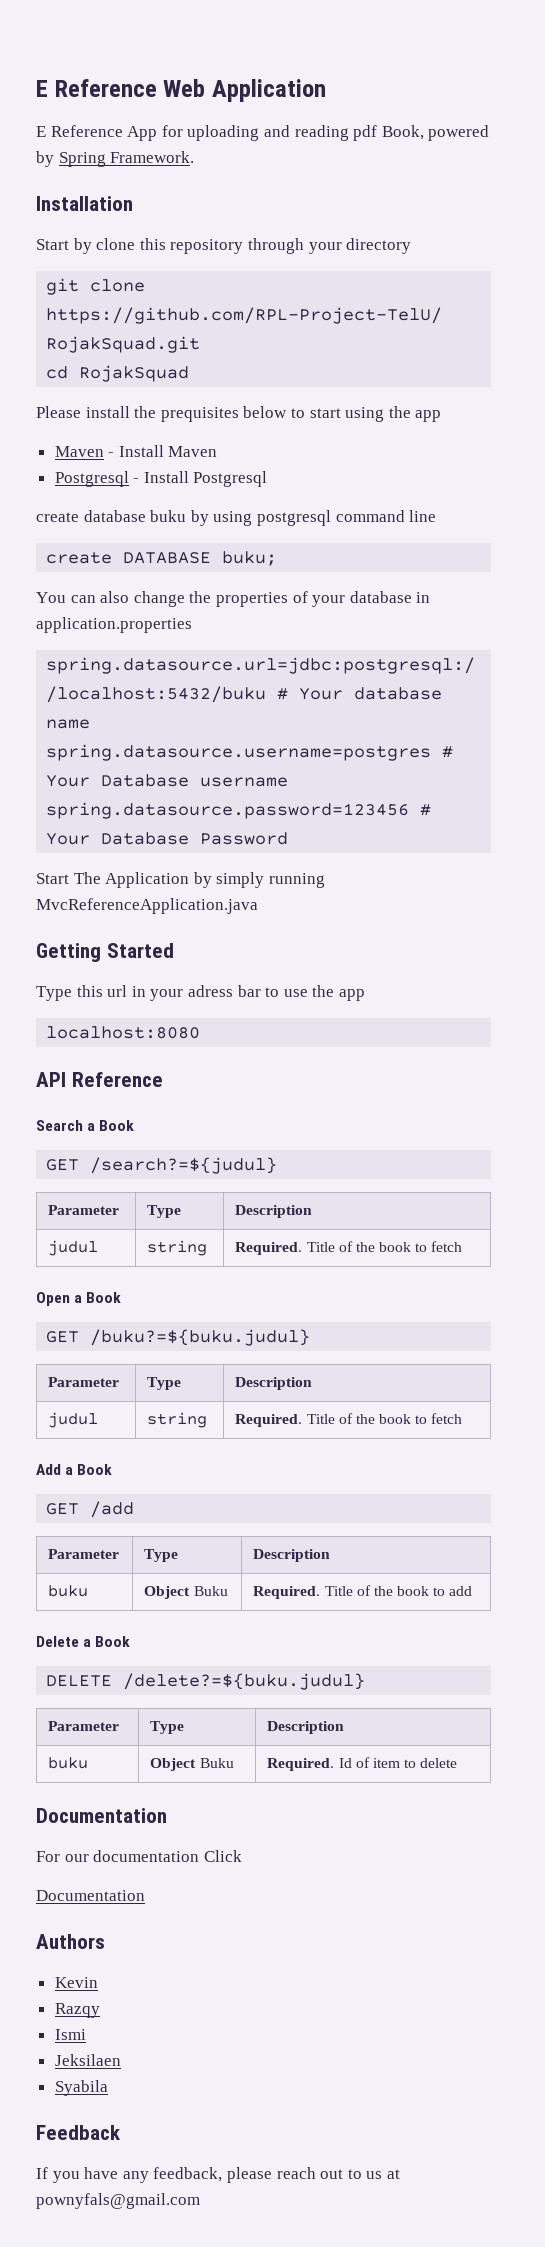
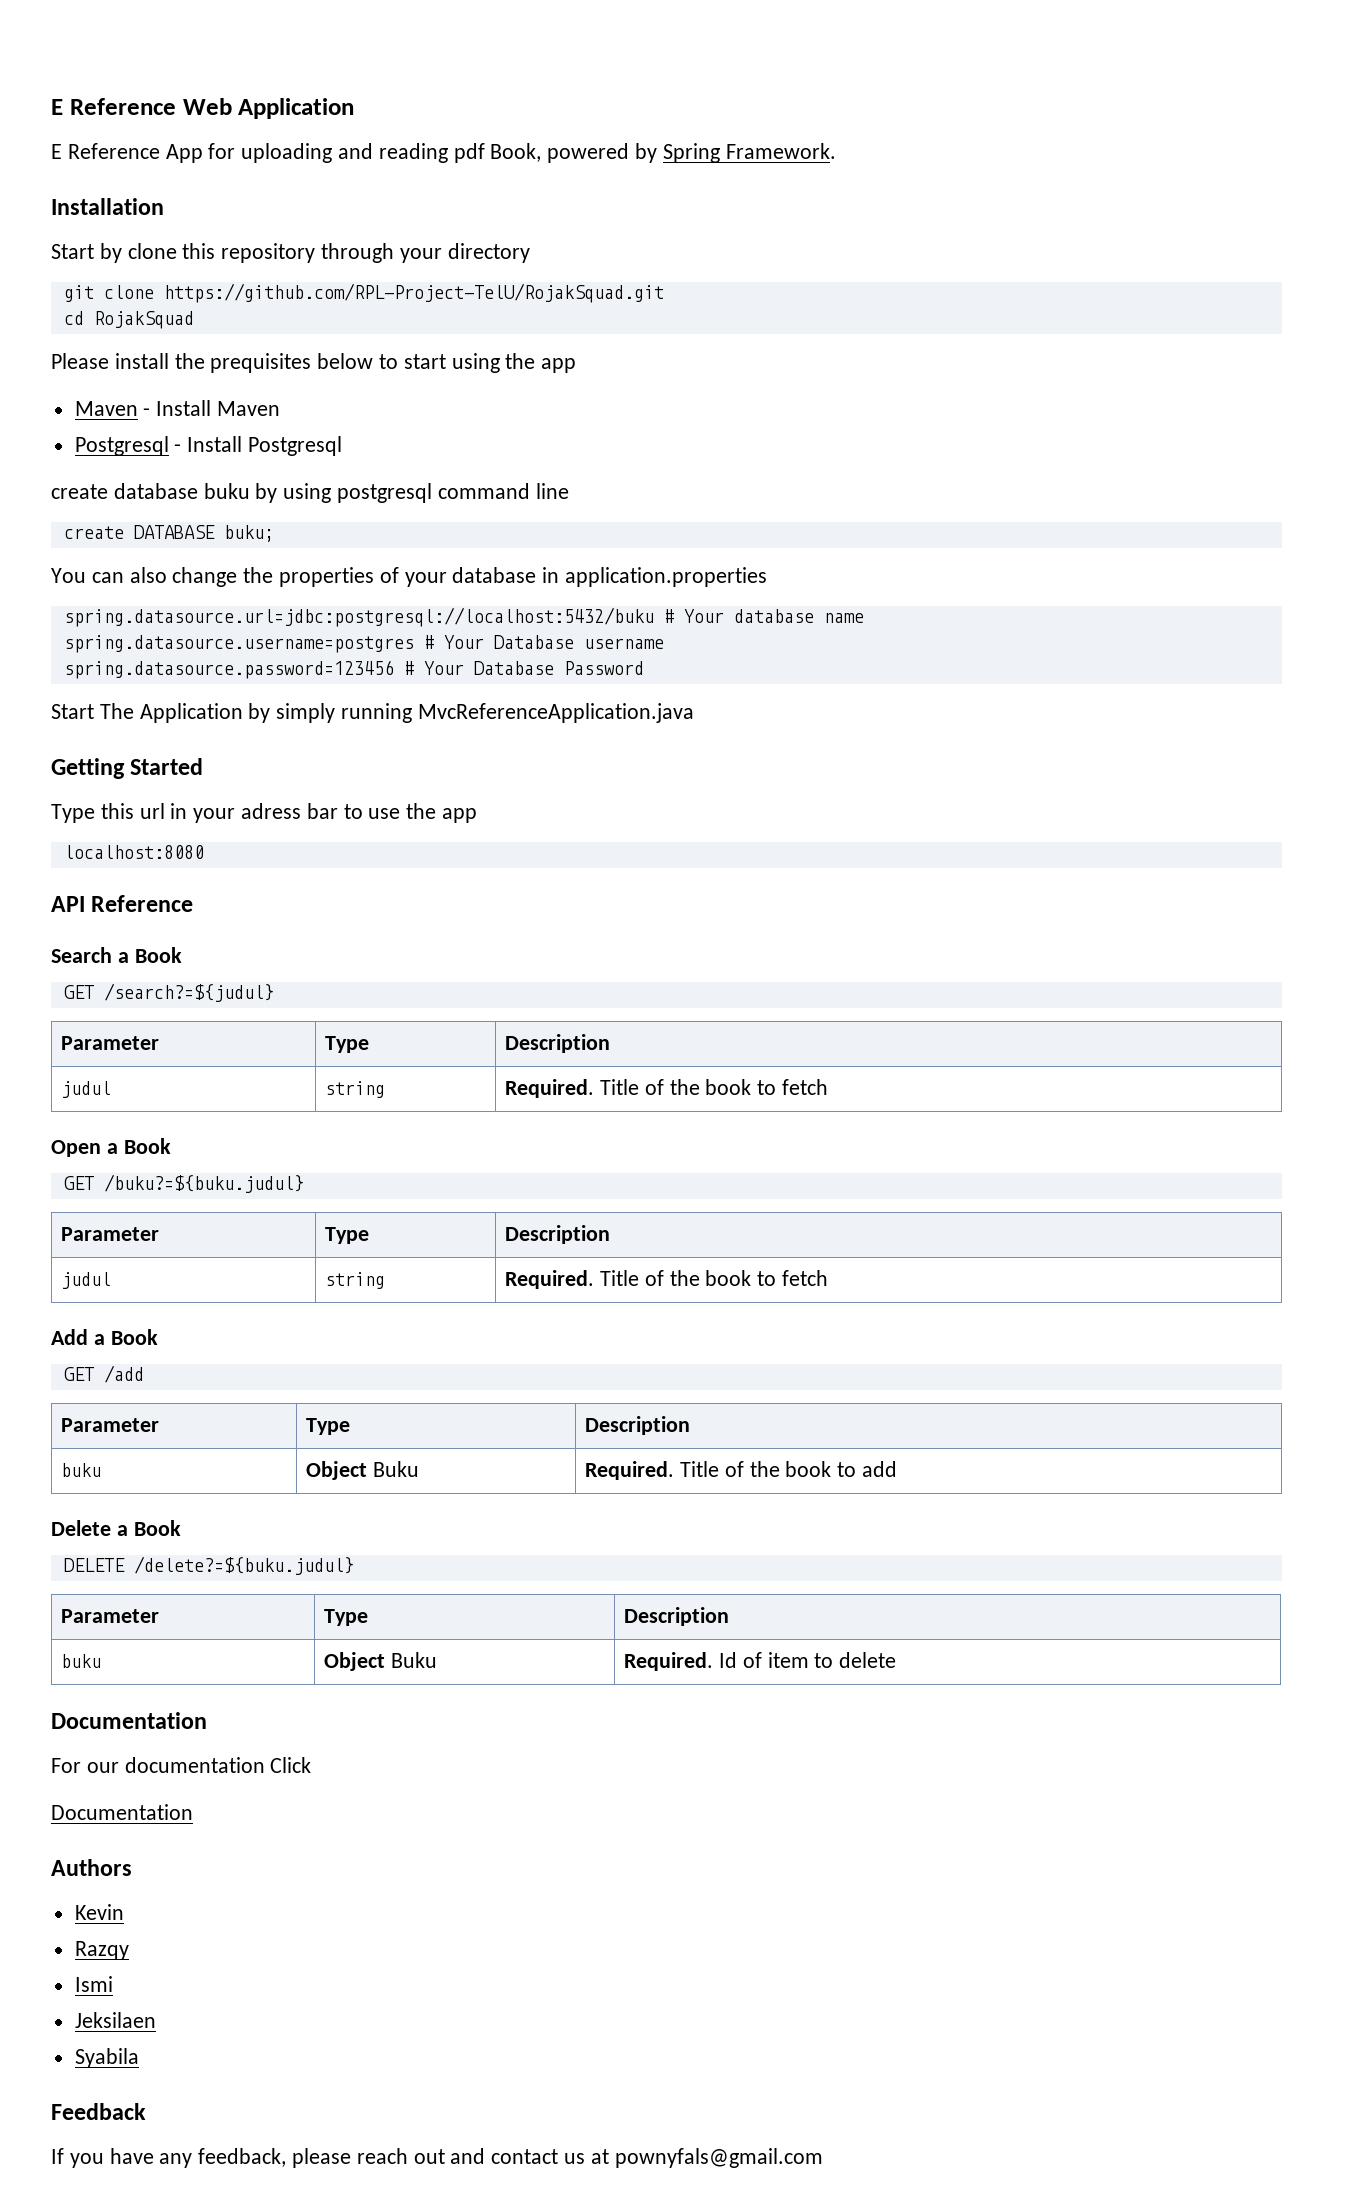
- If you have any feedback, please reach out to us at pownyfals@gmail.com
+ If you have any feedback, please reach out and contact us at pownyfals@gmail.com

